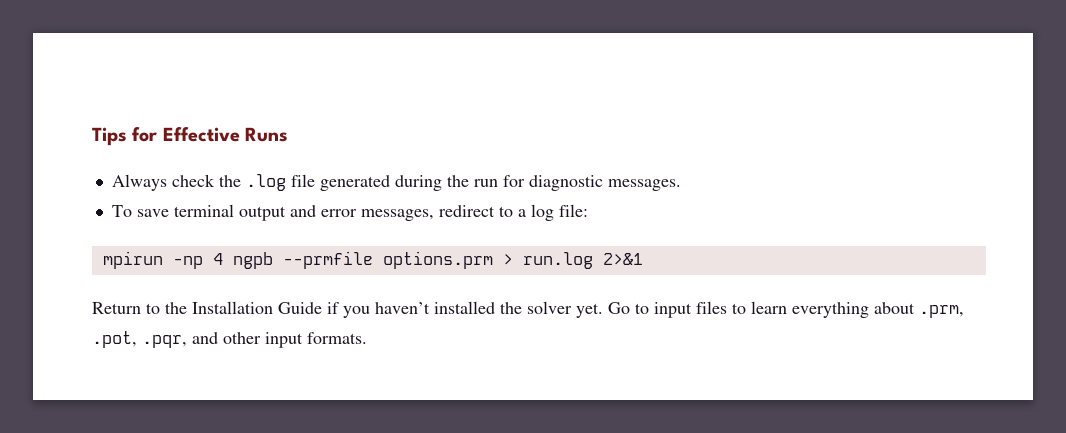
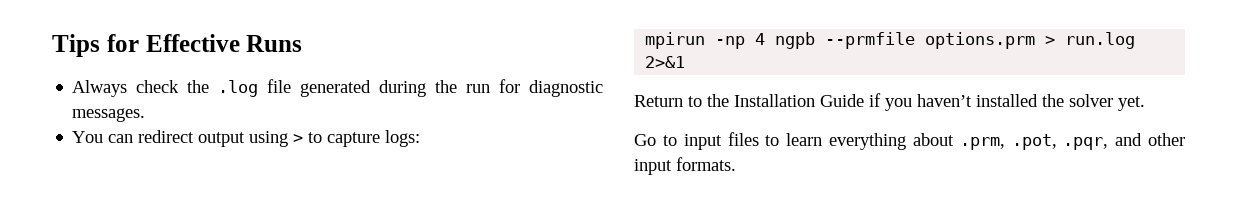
- To save terminal output and error messages, redirect to a log file:
+ You can redirect output using > to capture logs:
- Return to the Installation Guide if you haven’t installed the solver yet. Go to input files to learn everything about .prm, .pot, .pqr, and other input formats.
+ Return to the Installation Guide if you haven’t installed the solver yet.
+ Go to input files to learn everything about .prm, .pot, .pqr, and other input formats.

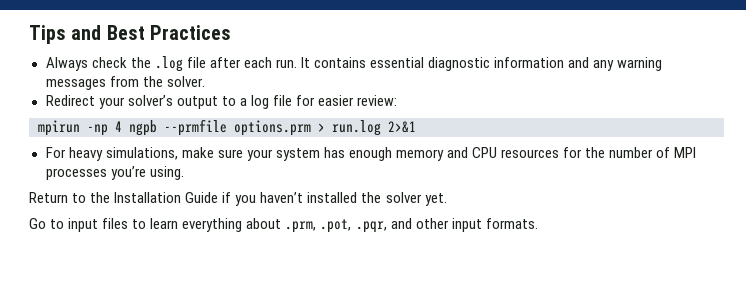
- Tips for Effective Runs
+ Tips and Best Practices
- Always check the .log file generated during the run for diagnostic messages.
- You can redirect output using > to capture logs:
+ Always check the .log file after each run. It contains essential diagnostic information and any warning messages from the solver.
+ Redirect your solver’s output to a log file for easier review:
+ For heavy simulations, make sure your system has enough memory and CPU resources for the number of MPI processes you’re using.

